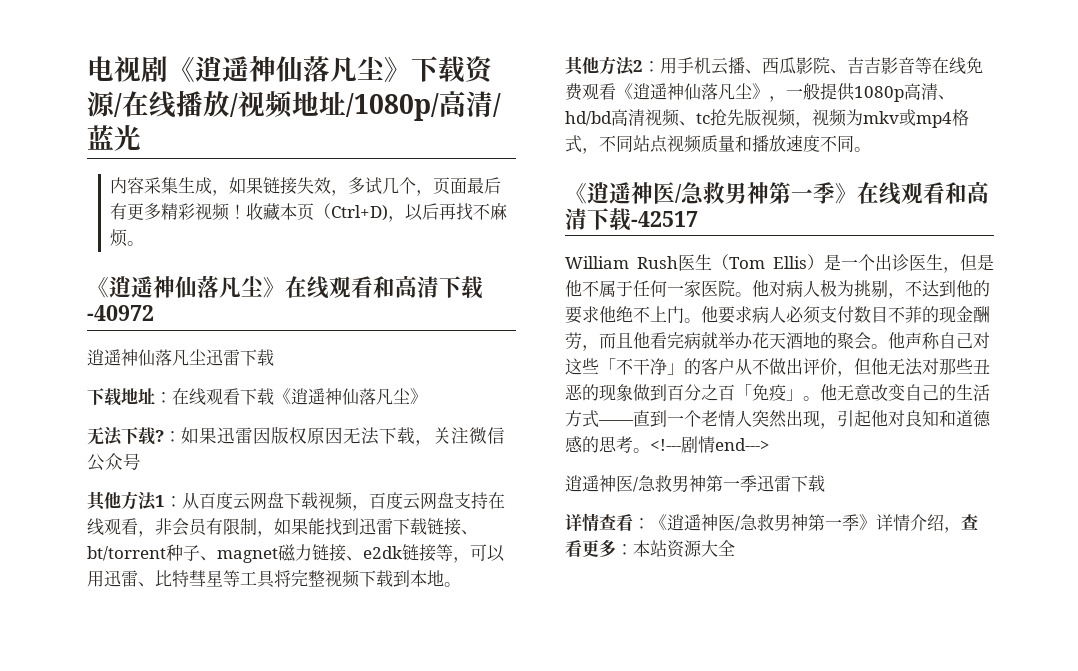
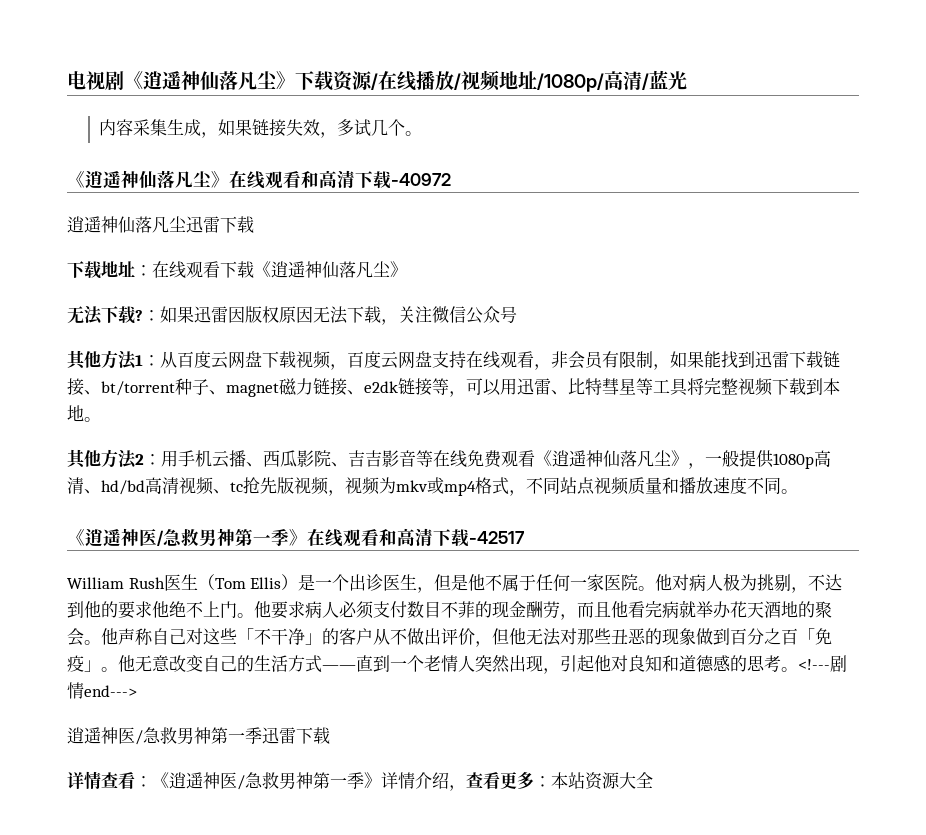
- 内容采集生成，如果链接失效，多试几个，页面最后有更多精彩视频！收藏本页（Ctrl+D)，以后再找不麻烦。
+ 内容采集生成，如果链接失效，多试几个。

